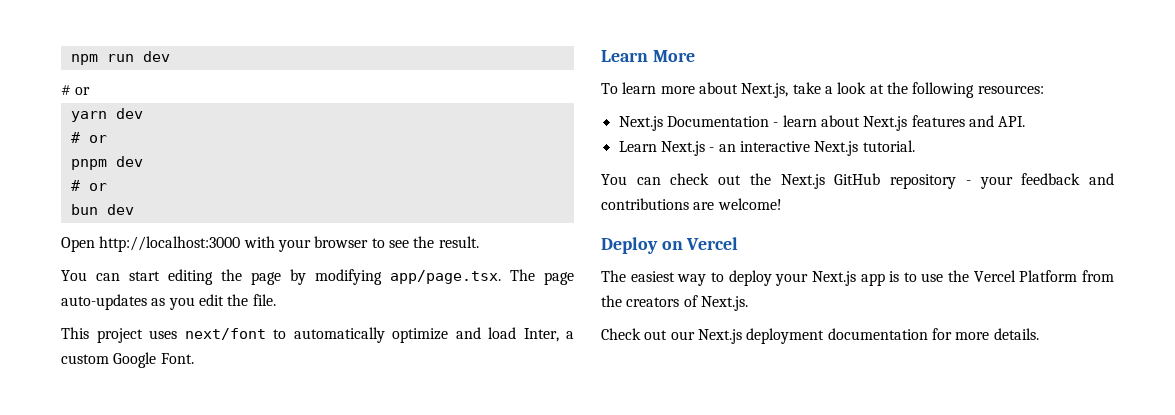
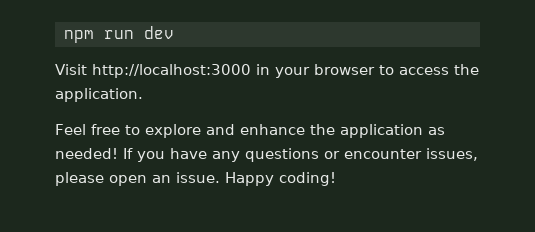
  npm run dev
- # or
- yarn dev
- # or
- pnpm dev
- # or
- bun dev
- Open http://localhost:3000 with your browser to see the result.
- You can start editing the page by modifying app/page.tsx. The page auto-updates as you edit the file.
- This project uses next/font to automatically optimize and load Inter, a custom Google Font.
- Learn More
- To learn more about Next.js, take a look at the following resources:
- Next.js Documentation - learn about Next.js features and API.
- Learn Next.js - an interactive Next.js tutorial.
- You can check out the Next.js GitHub repository - your feedback and contributions are welcome!
- Deploy on Vercel
- The easiest way to deploy your Next.js app is to use the Vercel Platform from the creators of Next.js.
- Check out our Next.js deployment documentation for more details.
+ Visit http://localhost:3000 in your browser to access the application.
+ Feel free to explore and enhance the application as needed! If you have any questions or encounter issues, please open an issue. Happy coding!

